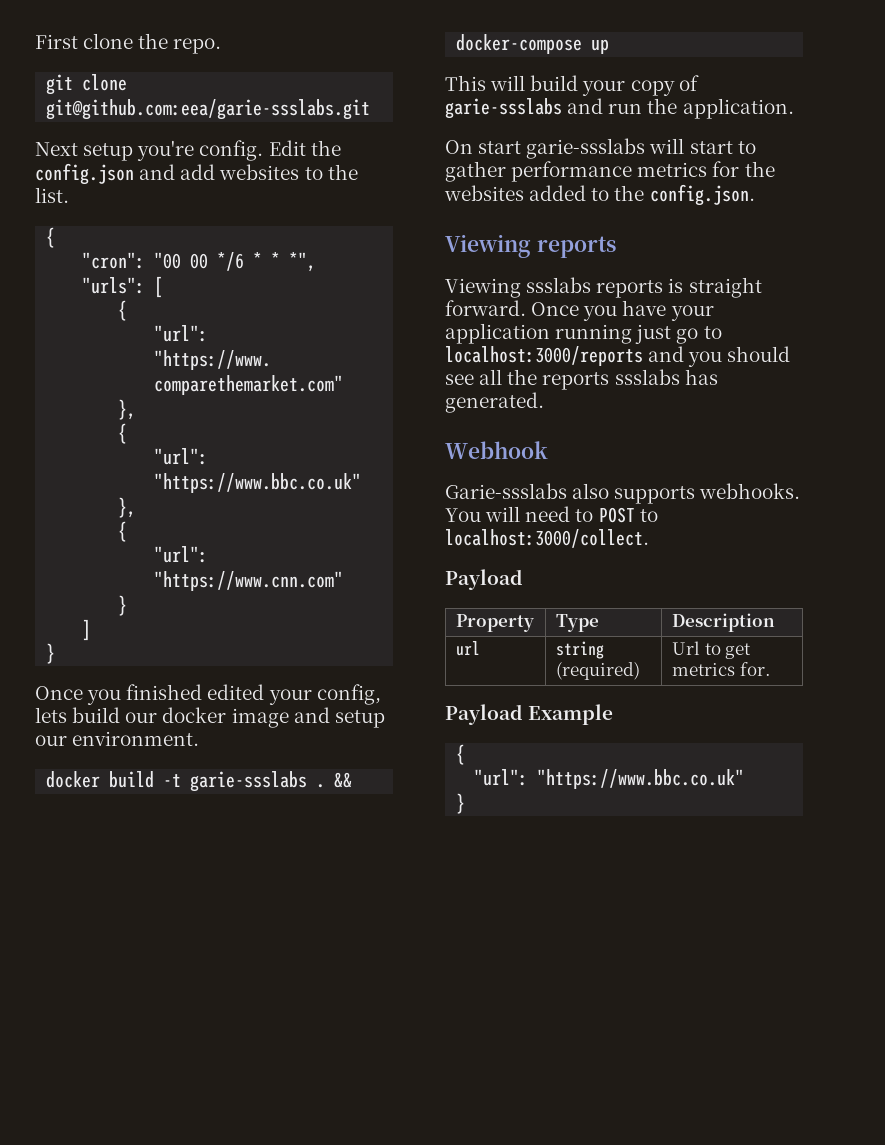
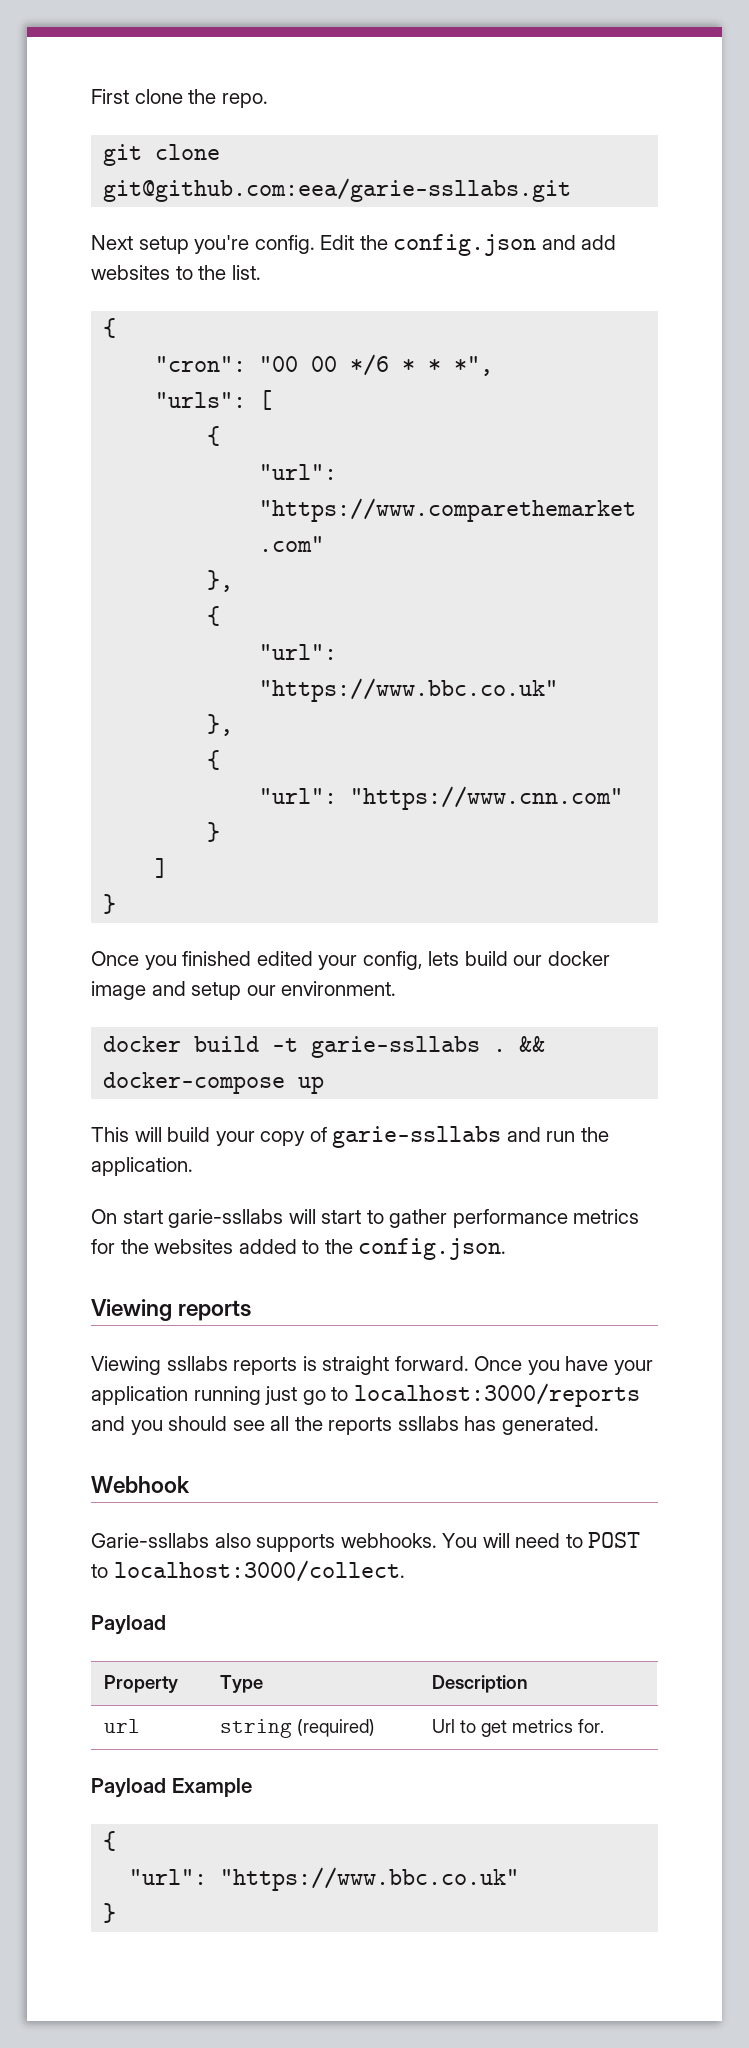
- git clone git@github.com:eea/garie-ssslabs.git
+ git clone git@github.com:eea/garie-ssllabs.git
- docker build -t garie-ssslabs .
+ docker build -t garie-ssllabs .
- This will build your copy of garie-ssslabs and run the application.
+ This will build your copy of garie-ssllabs and run the application.
- On start garie-ssslabs will start to gather performance metrics for the websites added to the config.json.
+ On start garie-ssllabs will start to gather performance metrics for the websites added to the config.json.
- Viewing ssslabs reports is straight forward.
+ Viewing ssllabs reports is straight forward.
- Once you have your application running just go to localhost:3000/reports and you should see all the reports ssslabs has generated.
+ Once you have your application running just go to localhost:3000/reports and you should see all the reports ssllabs has generated.
- Garie-ssslabs also supports webhooks.
+ Garie-ssllabs also supports webhooks.

